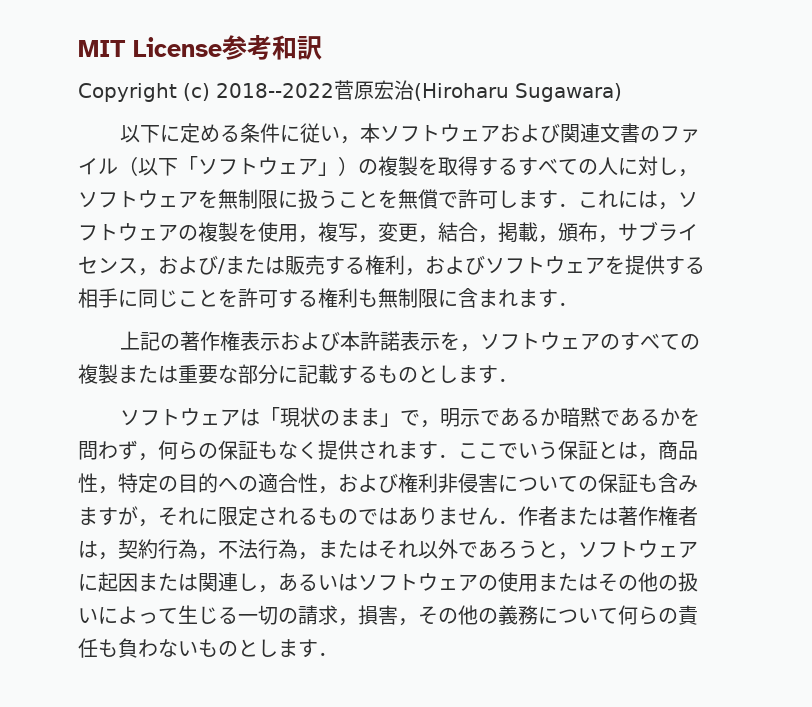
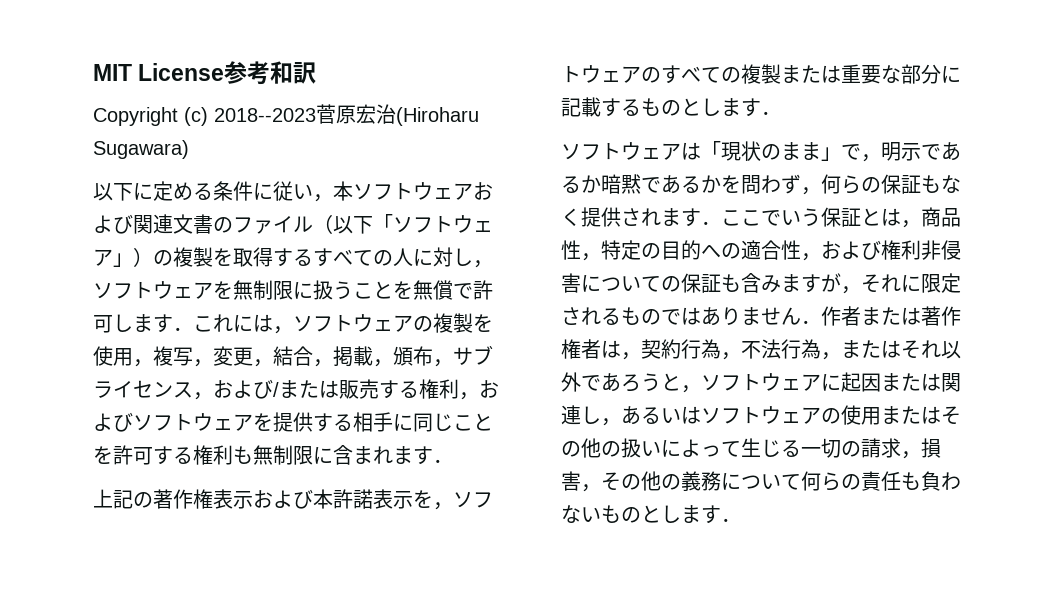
- Copyright (c) 2018--2022菅原宏治(Hiroharu Sugawara)
+ Copyright (c) 2018--2023菅原宏治(Hiroharu Sugawara)

